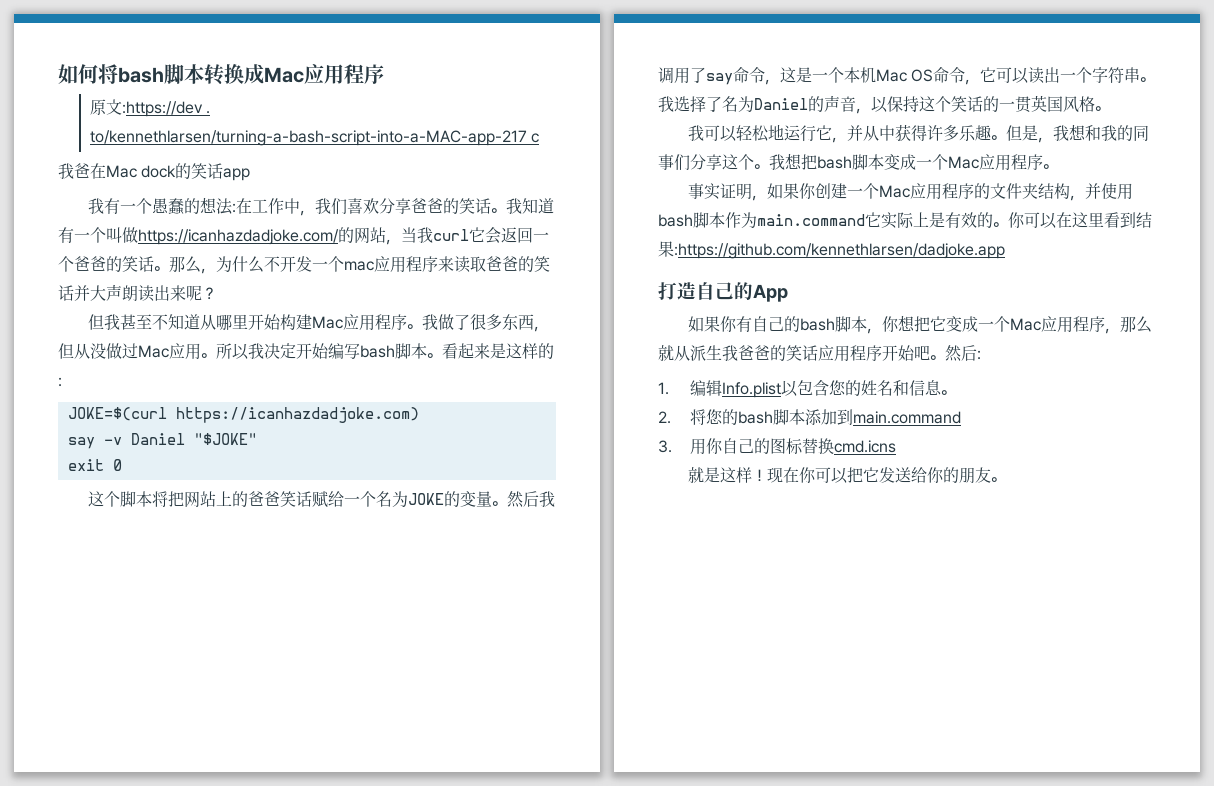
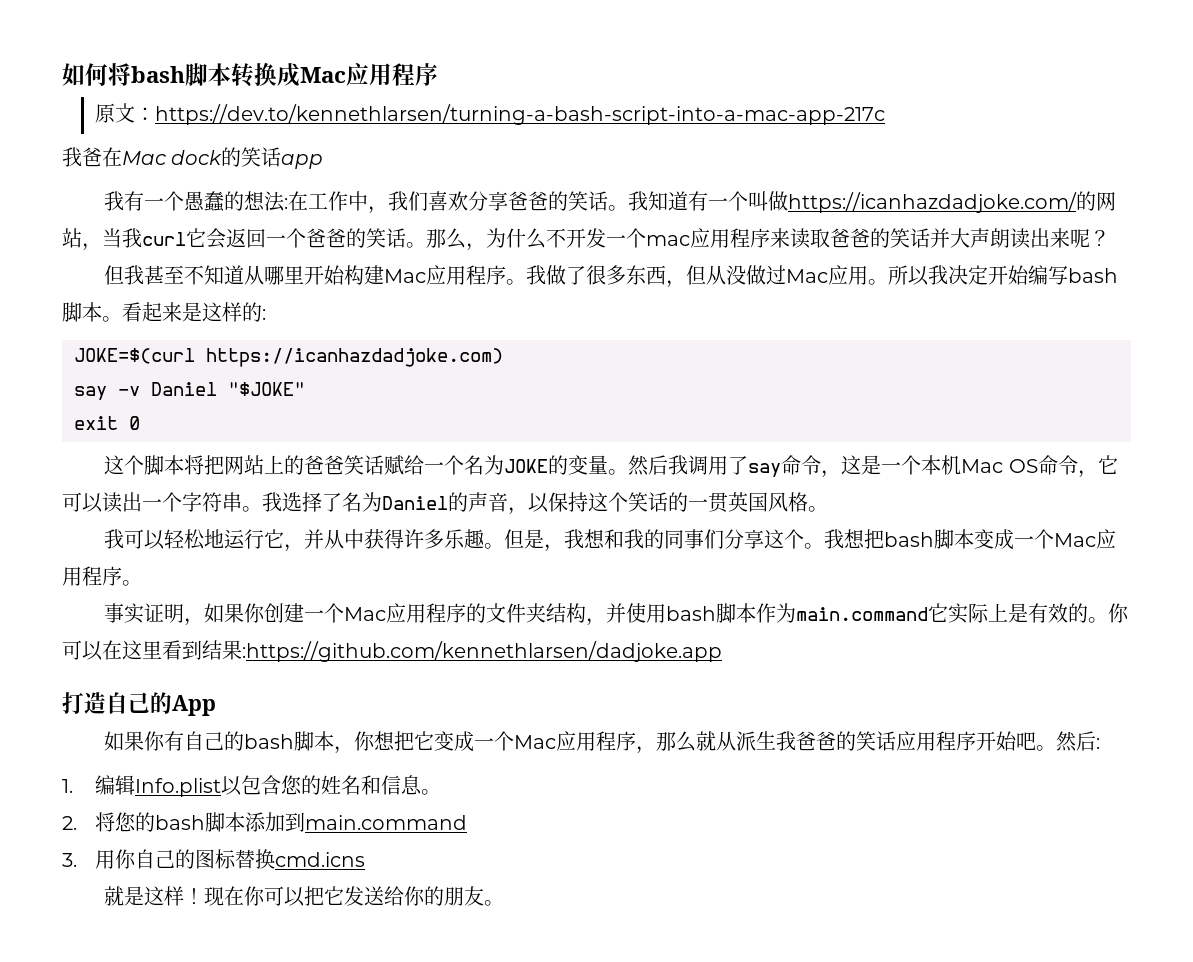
- 原文:https://dev . to/kennethlarsen/turning-a-bash-script-into-a-MAC-app-217 c
+ 原文：https://dev.to/kennethlarsen/turning-a-bash-script-into-a-mac-app-217c

